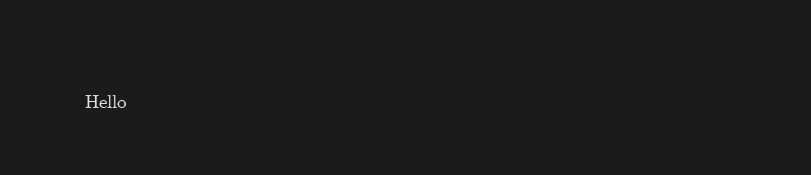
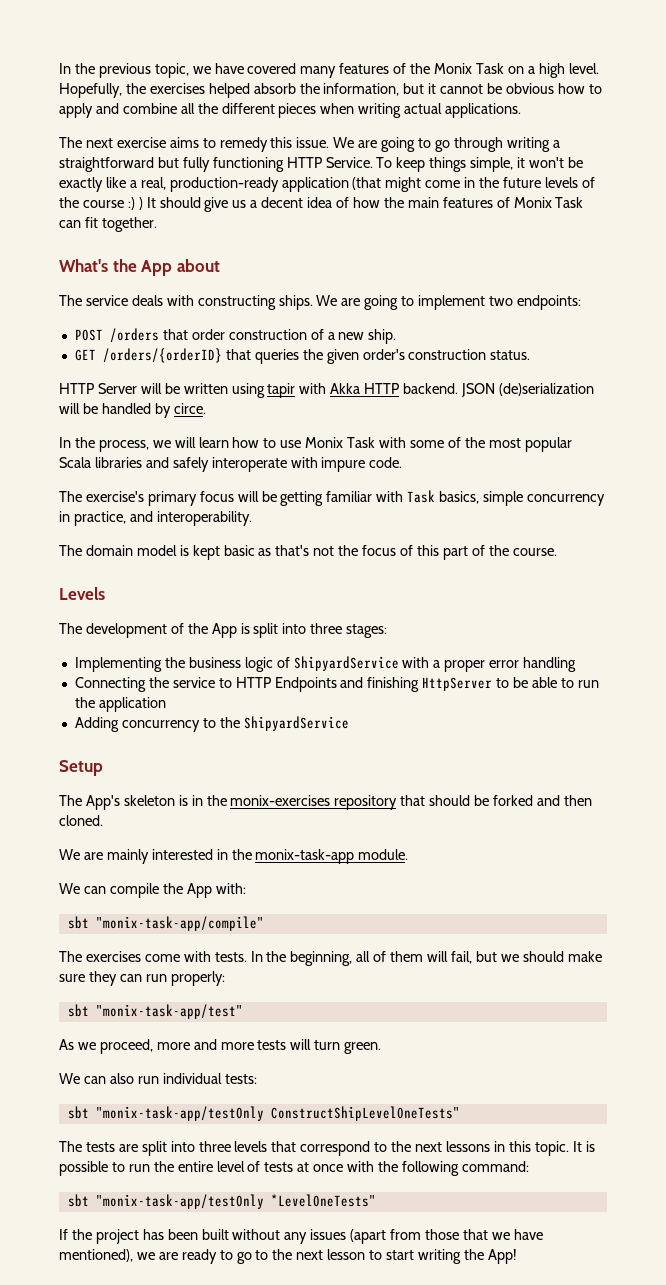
- Hello
+ In the previous topic, we have covered many features of the Monix Task on a high level. Hopefully, the exercises helped absorb the information, but it cannot be obvious how to apply and combine all the different pieces when writing actual applications.
+ The next exercise aims to remedy this issue. We are going to go through writing a straightforward but fully functioning HTTP Service. To keep things simple, it won't be exactly like a real, production-ready application (that might come in the future levels of the course :) ) It should give us a decent idea of how the main features of Monix Task can fit together.
+ What's the App about
+ The service deals with constructing ships. We are going to implement two endpoints:
+ POST /orders that order construction of a new ship.
+ GET /orders/{orderID} that queries the given order's construction status.
+ HTTP Server will be written using tapir with Akka HTTP backend. JSON (de)serialization will be handled by circe.
+ In the process, we will learn how to use Monix Task with some of the most popular Scala libraries and safely interoperate with impure code.
+ The exercise's primary focus will be getting familiar with Task basics, simple concurrency in practice, and interoperability.
+ The domain model is kept basic as that's not the focus of this part of the course.
+ Levels
+ The development of the App is split into three stages:
+ Implementing the business logic of ShipyardService with a proper error handling
+ Connecting the service to HTTP Endpoints and finishing HttpServer to be able to run the application
+ Adding concurrency to the ShipyardService
+ Setup
+ The App's skeleton is in the monix-exercises repository that should be forked and then cloned.
+ We are mainly interested in the monix-task-app module.
+ We can compile the App with:
+ sbt "monix-task-app/compile"
+ The exercises come with tests. In the beginning, all of them will fail, but we should make sure they can run properly:
+ sbt "monix-task-app/test"
+ As we proceed, more and more tests will turn green.
+ We can also run individual tests:
+ sbt "monix-task-app/testOnly ConstructShipLevelOneTests"
+ The tests are split into three levels that correspond to the next lessons in this topic. It is possible to run the entire level of tests at once with the following command:
+ sbt "monix-task-app/testOnly *LevelOneTests"
+ If the project has been built without any issues (apart from those that we have mentioned), we are ready to go to the next lesson to start writing the App!

